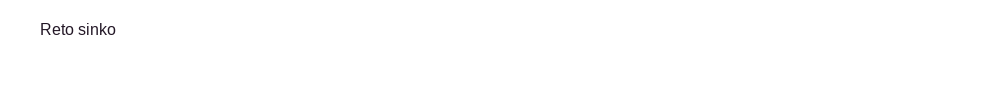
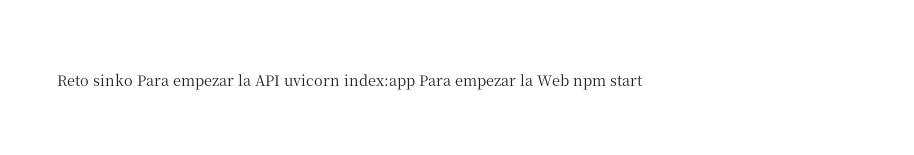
- Reto sinko
+ Reto sinko Para empezar la API uvicorn index:app Para empezar la Web npm start

